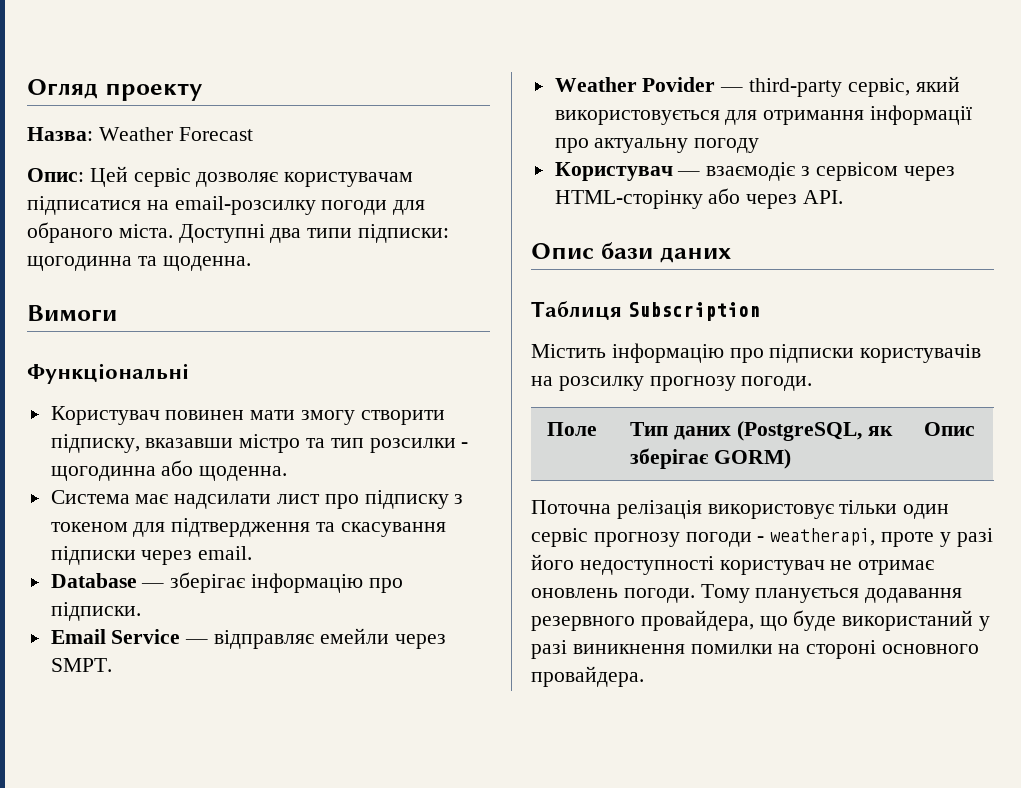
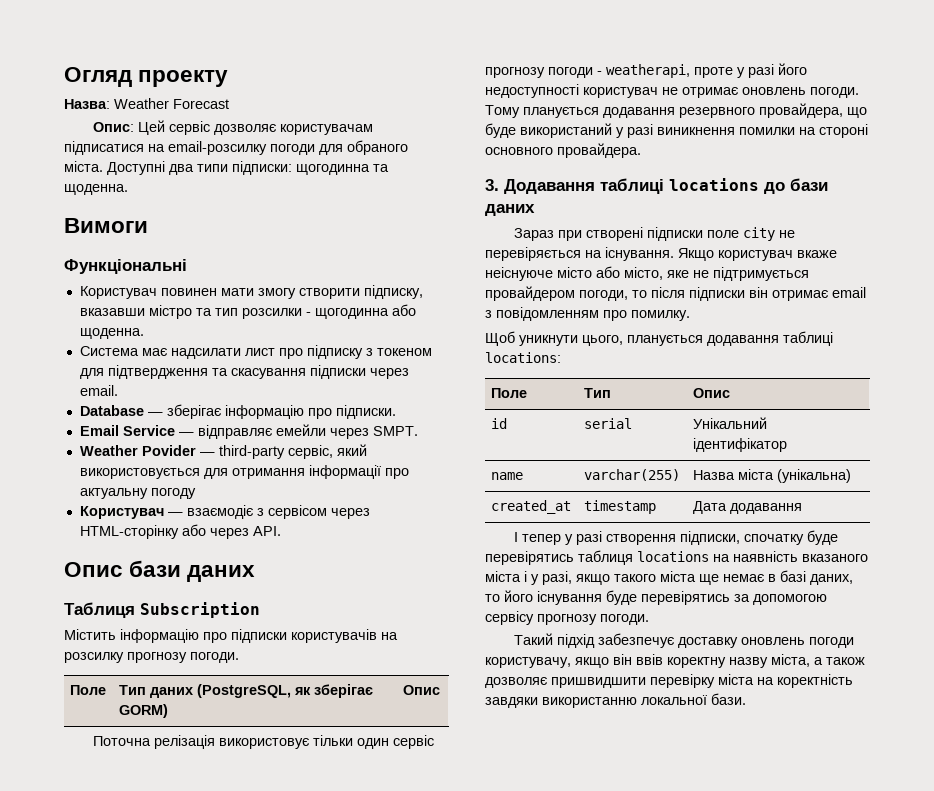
+ 3. Додавання таблиці locations до бази даних
+ Зараз при створені підписки поле city не перевіряється на існування. Якщо користувач вкаже неіснуюче місто або місто, яке не підтримується провайдером погоди, то після підписки він отримає email з повідомленням про помилку.
+ Щоб уникнути цього, планується додавання таблиці locations:
+ Поле | Тип | Опис
+ id | serial | Унікальний ідентифікатор
+ name | varchar(255) | Назва міста (унікальна)
+ created_at | timestamp | Дата додавання
+ І тепер у разі створення підписки, спочатку буде перевірятись таблиця locations на наявність вказаного міста і у разі, якщо такого міста ще немає в базі даних, то його існування буде перевірятись за допомогою сервісу прогнозу погоди.
+ Такий підхід забезпечує доставку оновлень погоди користувачу, якщо він ввів коректну назву міста, а також дозволяє пришвидшити перевірку міста на коректність завдяки використанню локальної бази.

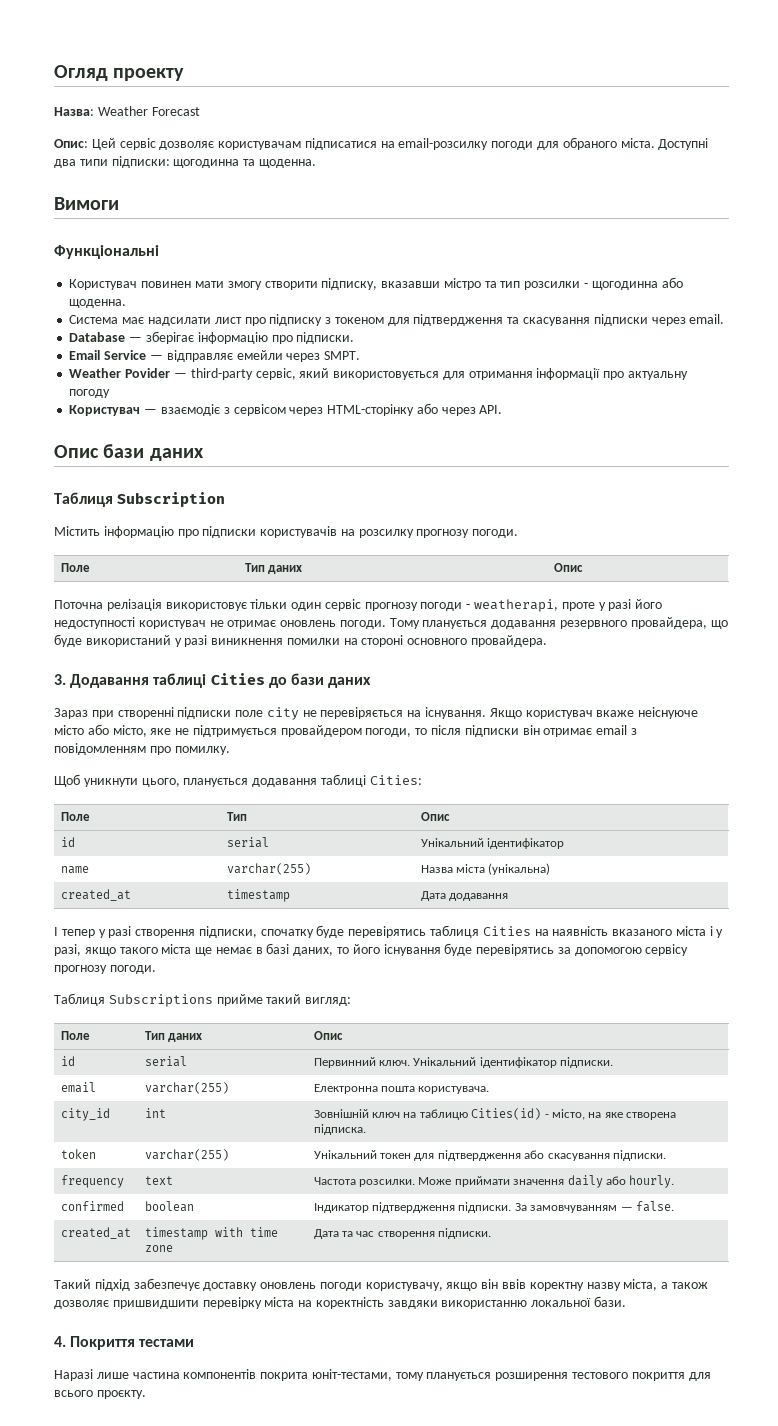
  Містить інформацію про підписки користувачів на розсилку прогнозу погоди.
- Поле | Тип даних (PostgreSQL, як зберігає GORM) | Опис
+ Поле | Тип даних | Опис
- 3. Додавання таблиці locations до бази даних
+ 3. Додавання таблиці Cities до бази даних
- Зараз при створені підписки поле city не перевіряється на існування.
+ Зараз при створенні підписки поле city не перевіряється на існування.
- Щоб уникнути цього, планується додавання таблиці locations:
+ Щоб уникнути цього, планується додавання таблиці Cities:
- І тепер у разі створення підписки, спочатку буде перевірятись таблиця locations на наявність вказаного міста і у разі, якщо такого міста ще немає в базі даних, то його існування буде перевірятись за допомогою сервісу прогнозу погоди.
+ І тепер у разі створення підписки, спочатку буде перевірятись таблиця Cities на наявність вказаного міста і у разі, якщо такого міста ще немає в базі даних, то його існування буде перевірятись за допомогою сервісу прогнозу погоди.
+ Таблиця Subscriptions прийме такий вигляд:
+ Поле | Тип даних | Опис
+ id | serial | Первинний ключ. Унікальний ідентифікатор підписки.
+ email | varchar(255) | Електронна пошта користувача.
+ city_id | int | Зовнішній ключ на таблицю Cities(id) - місто, на яке створена підписка.
+ token | varchar(255) | Унікальний токен для підтвердження або скасування підписки.
+ frequency | text | Частота розсилки. Може приймати значення daily або hourly.
+ confirmed | boolean | Індикатор підтвердження підписки. За замовчуванням — false.
+ created_at | timestamp with time zone | Дата та час створення підписки.
+ 4. Покриття тестами
+ Наразі лише частина компонентів покрита юніт-тестами, тому планується розширення тестового покриття для всього проєкту.

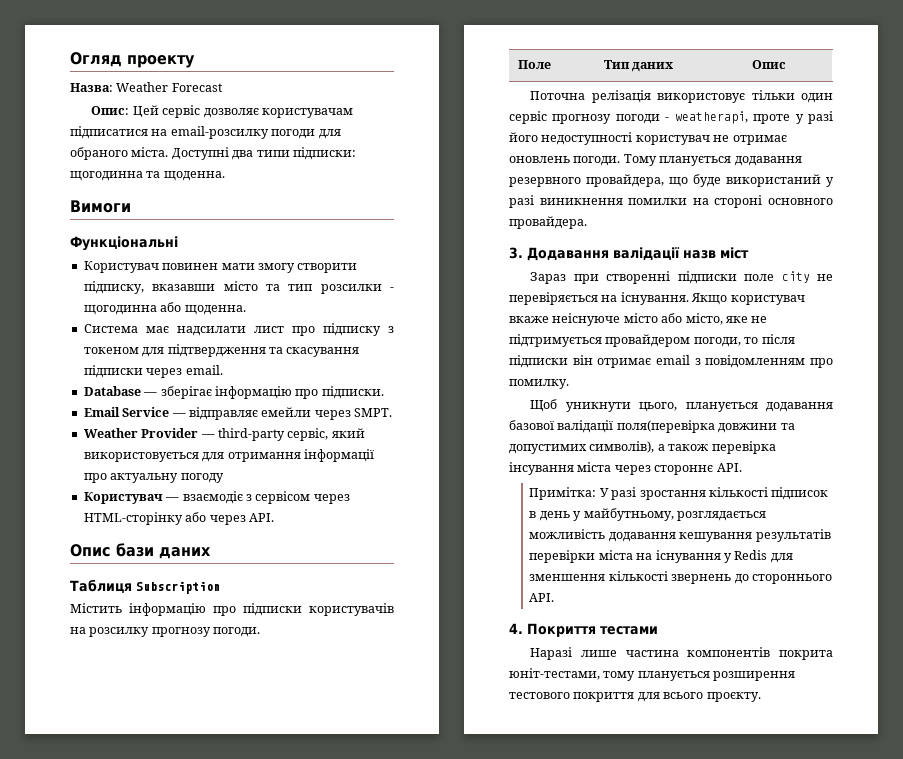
- Користувач повинен мати змогу створити підписку, вказавши містро та тип розсилки - щогодинна або щоденна.
+ Користувач повинен мати змогу створити підписку, вказавши місто та тип розсилки - щогодинна або щоденна.
- Weather Povider — third-party сервіс, який використовується для отримання інформації про актуальну погоду
+ Weather Provider — third-party сервіс, який використовується для отримання інформації про актуальну погоду
- 3. Додавання таблиці Cities до бази даних
+ 3. Додавання валідації назв міст
- Щоб уникнути цього, планується додавання таблиці Cities:
- Поле | Тип | Опис
- id | serial | Унікальний ідентифікатор
- name | varchar(255) | Назва міста (унікальна)
- created_at | timestamp | Дата додавання
- І тепер у разі створення підписки, спочатку буде перевірятись таблиця Cities на наявність вказаного міста і у разі, якщо такого міста ще немає в базі даних, то його існування буде перевірятись за допомогою сервісу прогнозу погоди.
- Таблиця Subscriptions прийме такий вигляд:
- Поле | Тип даних | Опис
- id | serial | Первинний ключ. Унікальний ідентифікатор підписки.
- email | varchar(255) | Електронна пошта користувача.
- city_id | int | Зовнішній ключ на таблицю Cities(id) - місто, на яке створена підписка.
- token | varchar(255) | Унікальний токен для підтвердження або скасування підписки.
- frequency | text | Частота розсилки. Може приймати значення daily або hourly.
- confirmed | boolean | Індикатор підтвердження підписки. За замовчуванням — false.
- created_at | timestamp with time zone | Дата та час створення підписки.
- Такий підхід забезпечує доставку оновлень погоди користувачу, якщо він ввів коректну назву міста, а також дозволяє пришвидшити перевірку міста на коректність завдяки використанню локальної бази.
+ Щоб уникнути цього, планується додавання базової валідації поля(перевірка довжини та допустимих символів), а також перевірка інсування міста через стороннє API.
+ Примітка: У разі зростання кількості підписок в день у майбутньому, розглядається можливість додавання кешування результатів перевірки міста на існування у Redis для зменшення кількості звернень до стороннього API.

